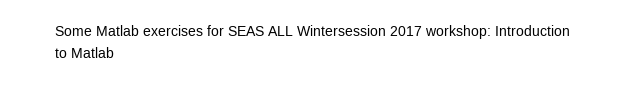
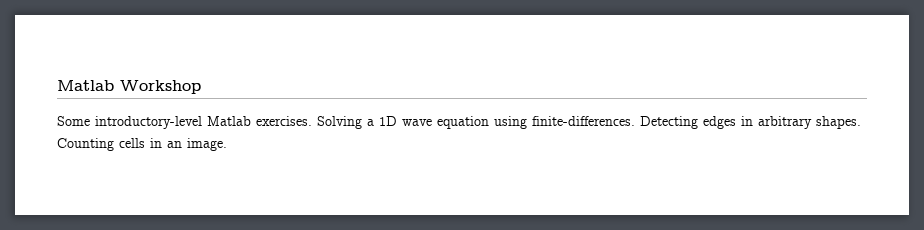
- Some Matlab exercises for SEAS ALL Wintersession 2017 workshop: Introduction to Matlab
+ Matlab Workshop
+ Some introductory-level Matlab exercises. Solving a 1D wave equation using finite-differences. Detecting edges in arbitrary shapes. Counting cells in an image.

